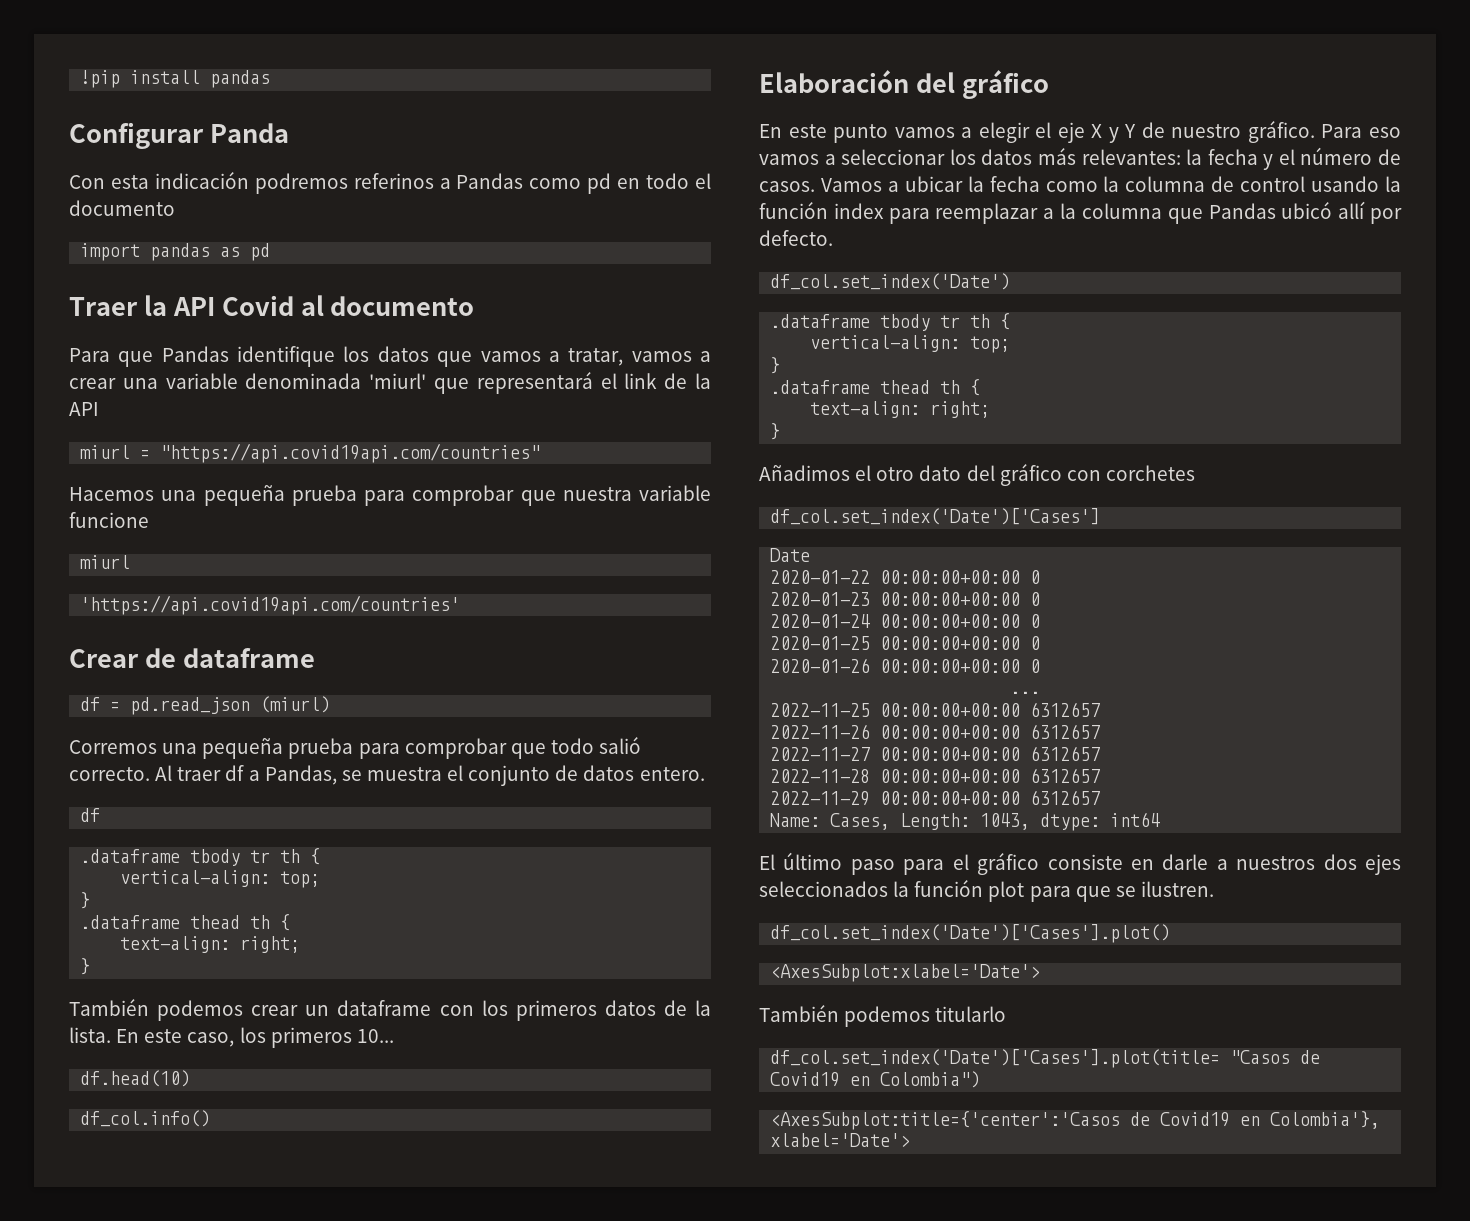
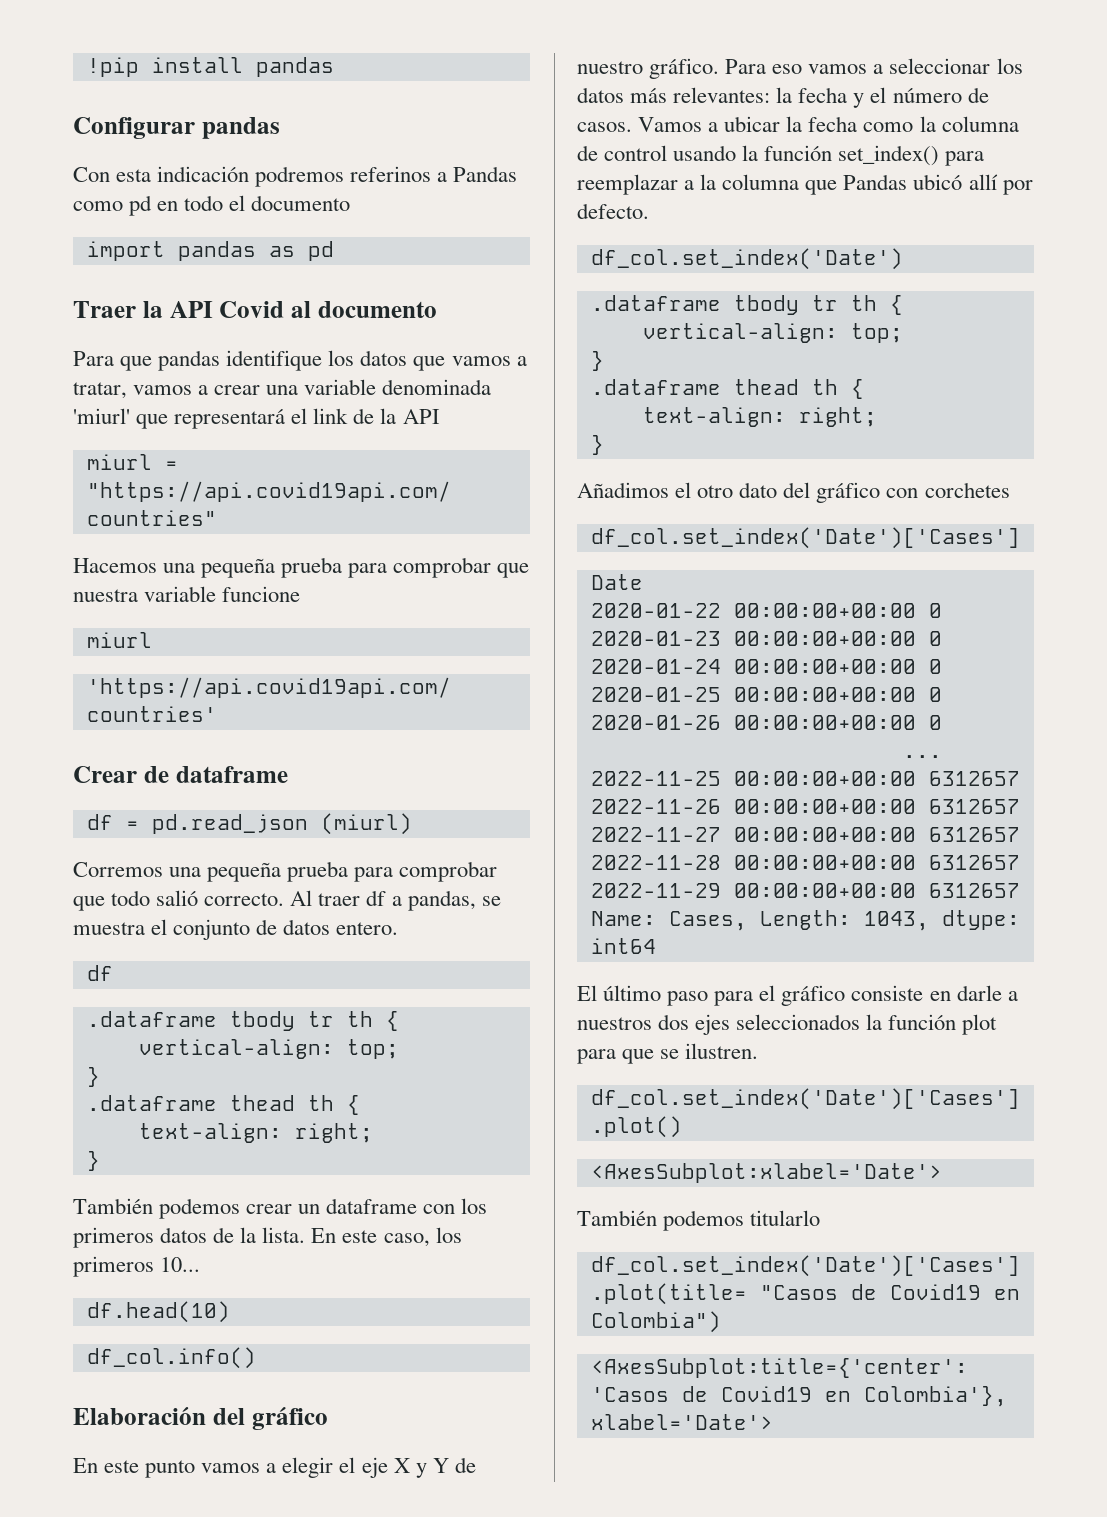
- Configurar Panda
+ Configurar pandas
- Para que Pandas identifique los datos que vamos a tratar, vamos a crear una variable denominada 'miurl' que representará el link de la API
+ Para que pandas identifique los datos que vamos a tratar, vamos a crear una variable denominada 'miurl' que representará el link de la API
- Al traer df a Pandas, se muestra el conjunto de datos entero.
+ Al traer df a pandas, se muestra el conjunto de datos entero.
- Vamos a ubicar la fecha como la columna de control usando la función index para reemplazar a la columna que Pandas ubicó allí por defecto.
+ Vamos a ubicar la fecha como la columna de control usando la función set_index() para reemplazar a la columna que Pandas ubicó allí por defecto.

